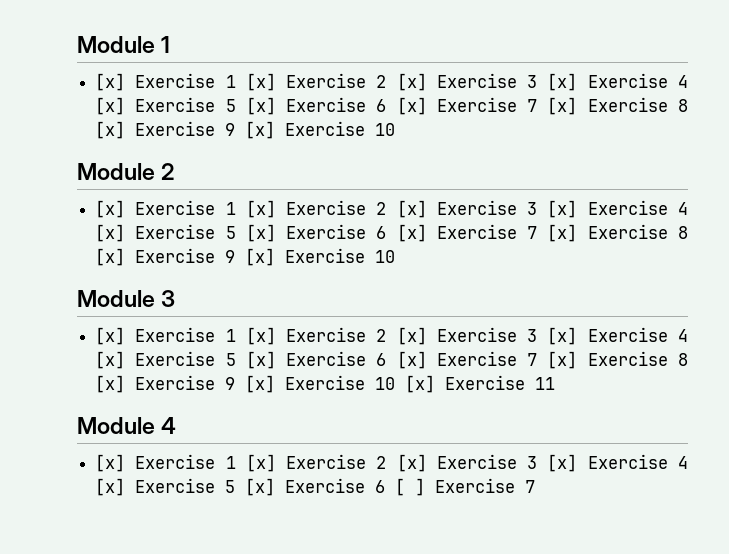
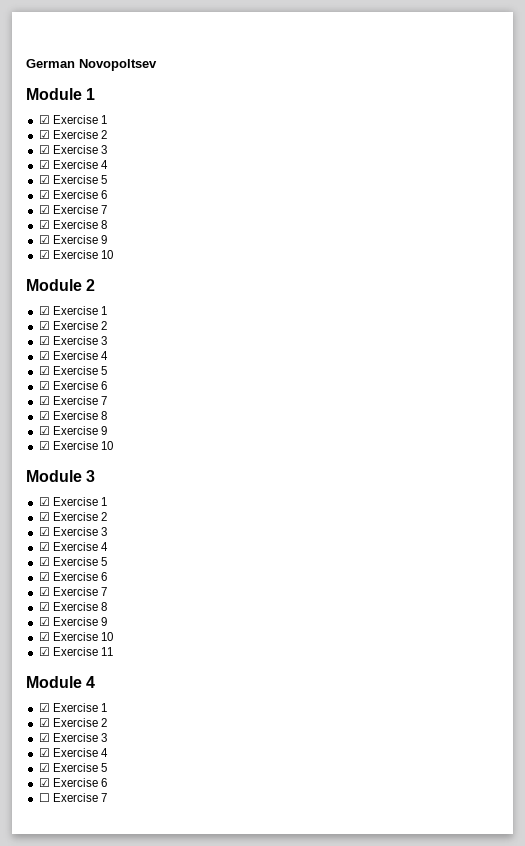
+ German Novopoltsev
  Module 1
- [x] Exercise 1 [x] Exercise 2 [x] Exercise 3 [x] Exercise 4 [x] Exercise 5 [x] Exercise 6 [x] Exercise 7 [x] Exercise 8 [x] Exercise 9 [x] Exercise 10
+ ☑ Exercise 1
+ ☑ Exercise 2
+ ☑ Exercise 3
+ ☑ Exercise 4
+ ☑ Exercise 5
+ ☑ Exercise 6
+ ☑ Exercise 7
+ ☑ Exercise 8
+ ☑ Exercise 9
+ ☑ Exercise 10
  Module 2
- [x] Exercise 1 [x] Exercise 2 [x] Exercise 3 [x] Exercise 4 [x] Exercise 5 [x] Exercise 6 [x] Exercise 7 [x] Exercise 8 [x] Exercise 9 [x] Exercise 10
+ ☑ Exercise 1
+ ☑ Exercise 2
+ ☑ Exercise 3
+ ☑ Exercise 4
+ ☑ Exercise 5
+ ☑ Exercise 6
+ ☑ Exercise 7
+ ☑ Exercise 8
+ ☑ Exercise 9
+ ☑ Exercise 10
  Module 3
- [x] Exercise 1 [x] Exercise 2 [x] Exercise 3 [x] Exercise 4 [x] Exercise 5 [x] Exercise 6 [x] Exercise 7 [x] Exercise 8 [x] Exercise 9 [x] Exercise 10 [x] Exercise 11
+ ☑ Exercise 1
+ ☑ Exercise 2
+ ☑ Exercise 3
+ ☑ Exercise 4
+ ☑ Exercise 5
+ ☑ Exercise 6
+ ☑ Exercise 7
+ ☑ Exercise 8
+ ☑ Exercise 9
+ ☑ Exercise 10
+ ☑ Exercise 11
  Module 4
- [x] Exercise 1 [x] Exercise 2 [x] Exercise 3 [x] Exercise 4 [x] Exercise 5 [x] Exercise 6 [ ] Exercise 7
+ ☑ Exercise 1
+ ☑ Exercise 2
+ ☑ Exercise 3
+ ☑ Exercise 4
+ ☑ Exercise 5
+ ☑ Exercise 6
+ ☐ Exercise 7

